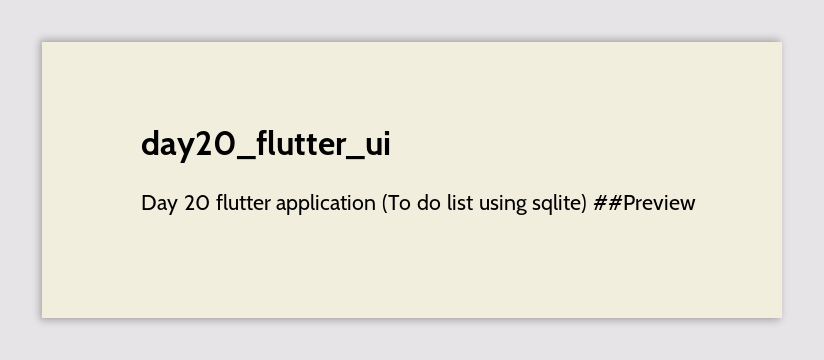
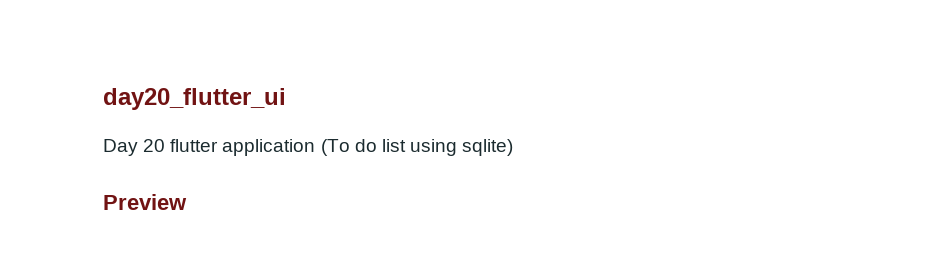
- Day 20 flutter application (To do list using sqlite) ##Preview
+ Day 20 flutter application (To do list using sqlite)
+ Preview

